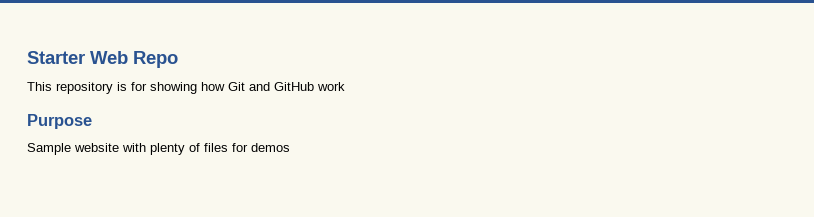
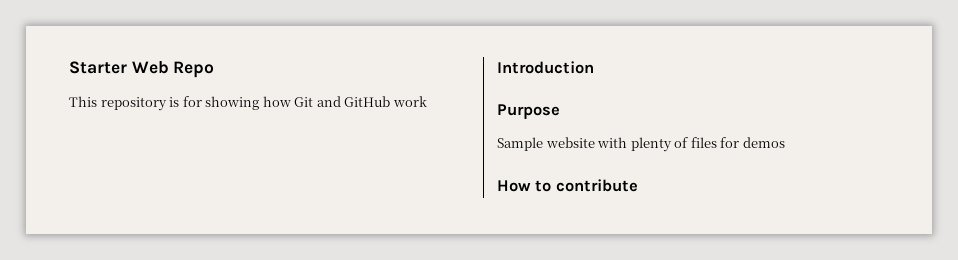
+ Introduction
+ How to contribute

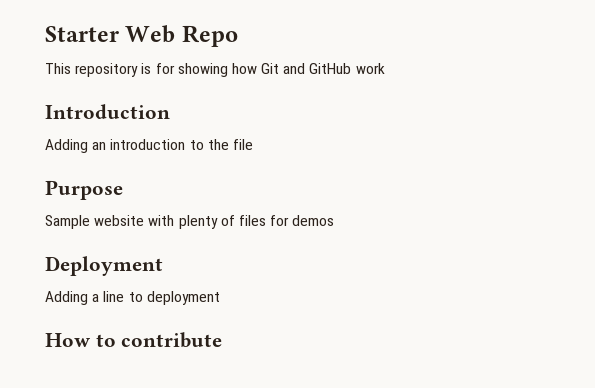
+ Adding an introduction to the file
+ Deployment
+ Adding a line to deployment

